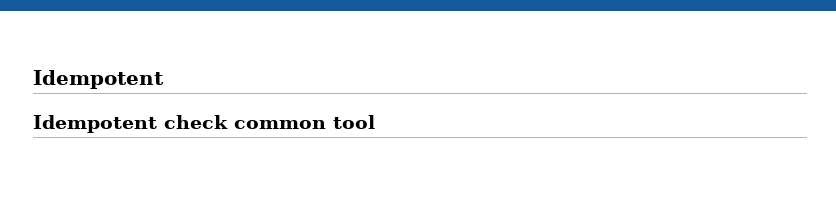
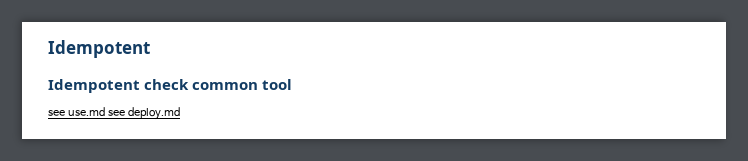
+ see use.md see deploy.md

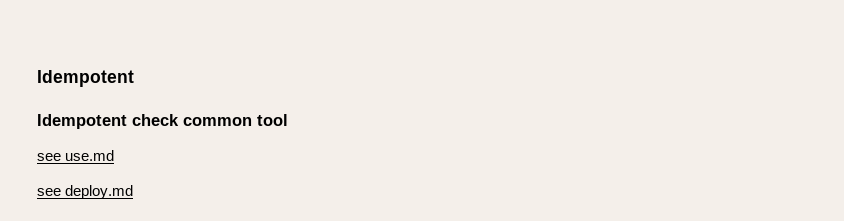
- see use.md see deploy.md
+ see use.md
+ see deploy.md

